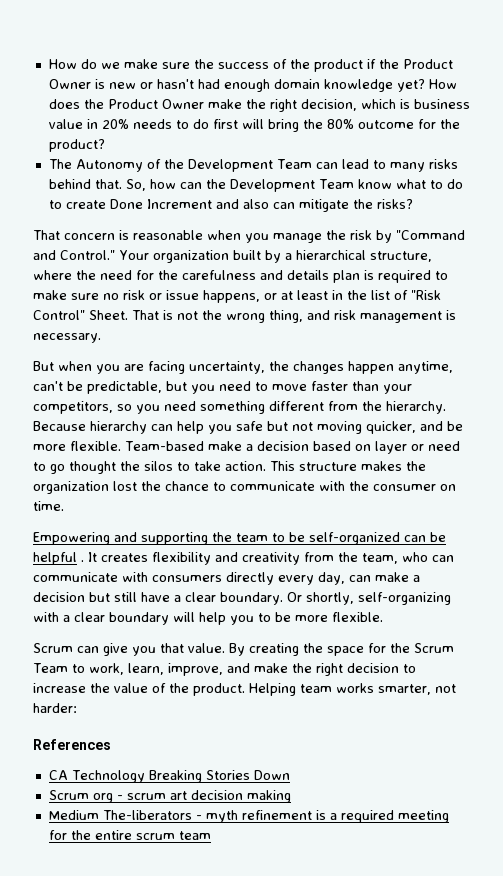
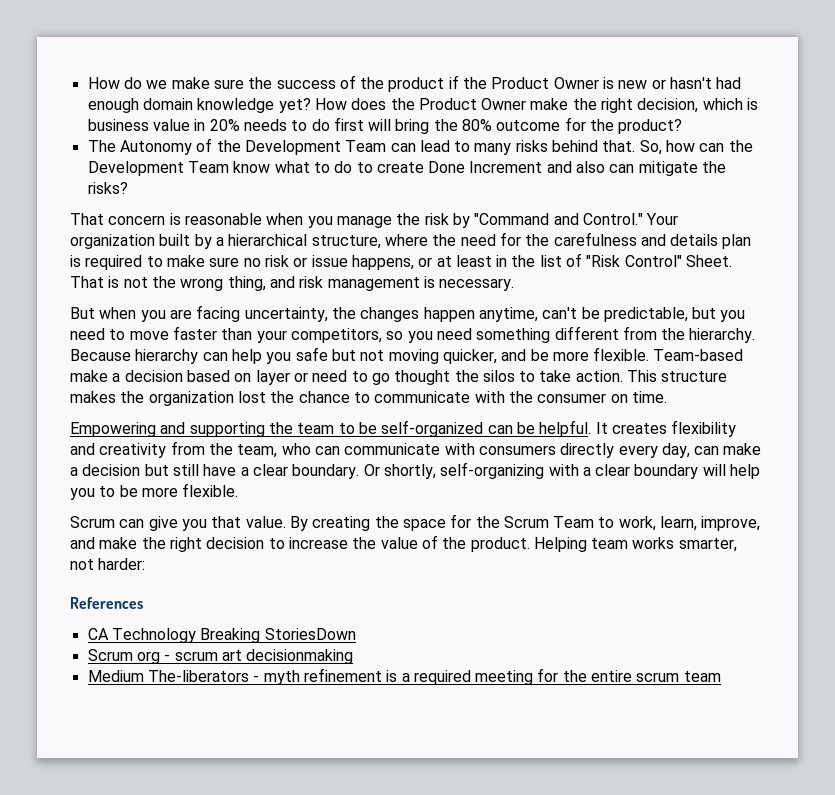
- Empowering and supporting the team to be self-organized can be helpful .
+ Empowering and supporting the team to be self-organized can be helpful.
- CA Technology Breaking Stories Down
+ CA Technology Breaking StoriesDown
- Scrum org - scrum art decision making
+ Scrum org - scrum art decisionmaking

